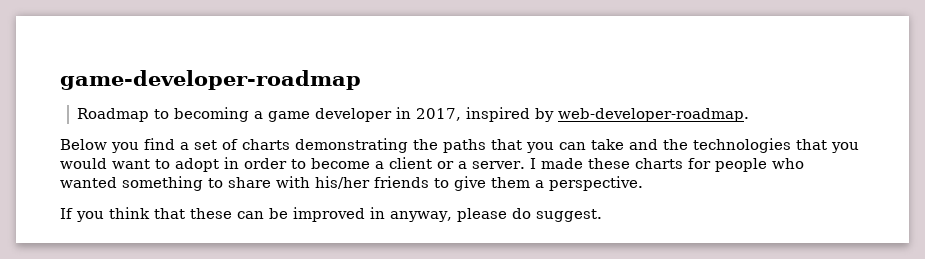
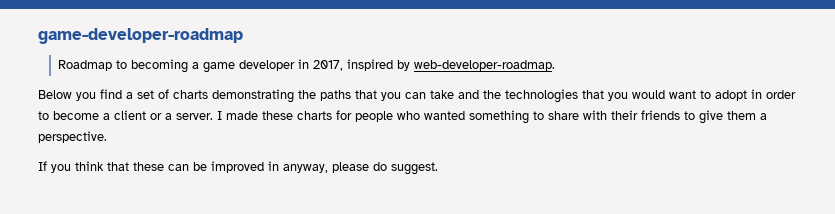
- I made these charts for people who wanted something to share with his/her friends to give them a perspective.
+ I made these charts for people who wanted something to share with their friends to give them a perspective.

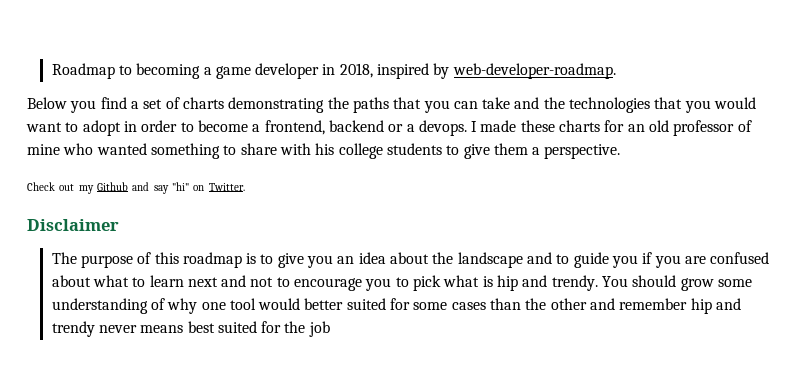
- game-developer-roadmap
- Roadmap to becoming a game developer in 2017, inspired by web-developer-roadmap.
+ Roadmap to becoming a game developer in 2018, inspired by web-developer-roadmap.
- Below you find a set of charts demonstrating the paths that you can take and the technologies that you would want to adopt in order to become a client or a server.
+ Below you find a set of charts demonstrating the paths that you can take and the technologies that you would want to adopt in order to become a frontend, backend or a devops.
- I made these charts for people who wanted something to share with their friends to give them a perspective.
+ I made these charts for an old professor of mine who wanted something to share with his college students to give them a perspective.
- If you think that these can be improved in anyway, please do suggest.
+ Check out my Github and say "hi" on Twitter.
+ Disclaimer
+ The purpose of this roadmap is to give you an idea about the landscape and to guide you if you are confused about what to learn next and not to encourage you to pick what is hip and trendy. You should grow some understanding of why one tool would better suited for some cases than the other and remember hip and trendy never means best suited for the job

